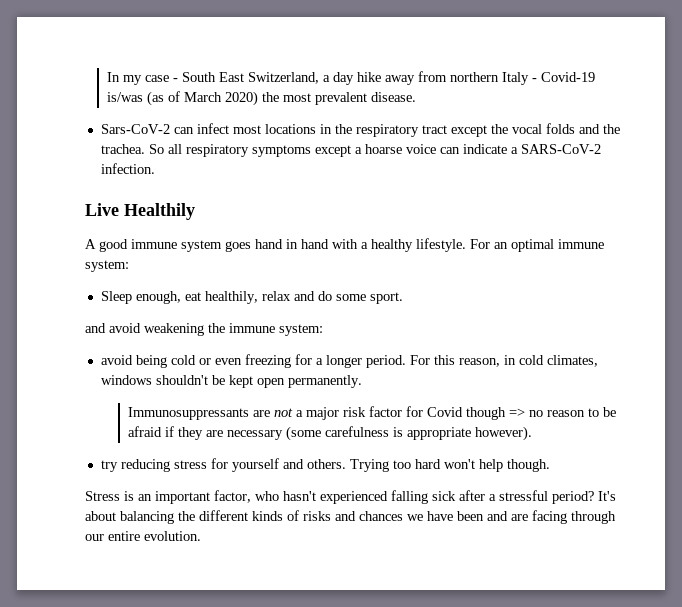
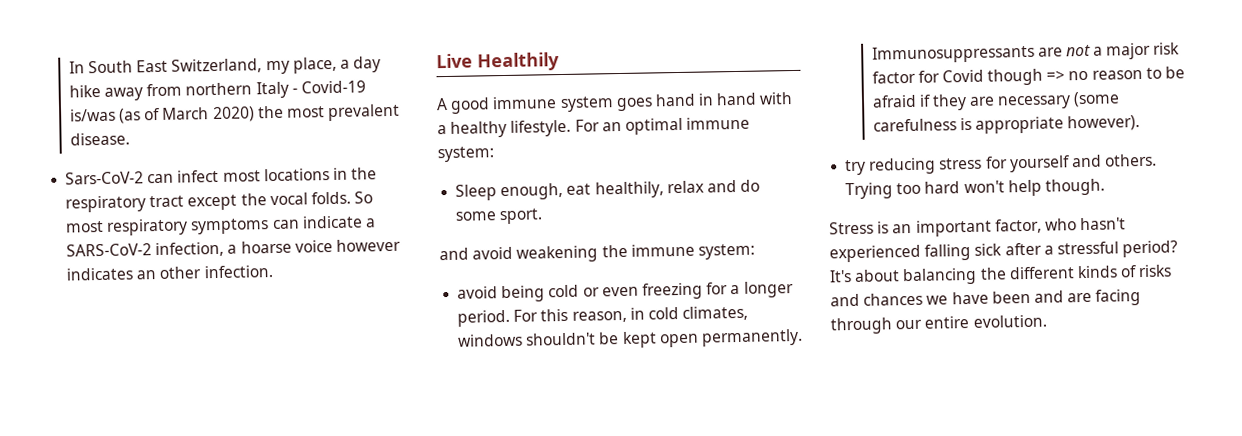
- In my case - South East Switzerland, a day hike away from northern Italy - Covid-19 is/was (as of March 2020) the most prevalent disease.
+ In South East Switzerland, my place, a day hike away from northern Italy - Covid-19 is/was (as of March 2020) the most prevalent disease.
- Sars-CoV-2 can infect most locations in the respiratory tract except the vocal folds and the trachea. So all respiratory symptoms except a hoarse voice can indicate a SARS-CoV-2 infection.
+ Sars-CoV-2 can infect most locations in the respiratory tract except the vocal folds. So most respiratory symptoms can indicate a SARS-CoV-2 infection, a hoarse voice however indicates an other infection.

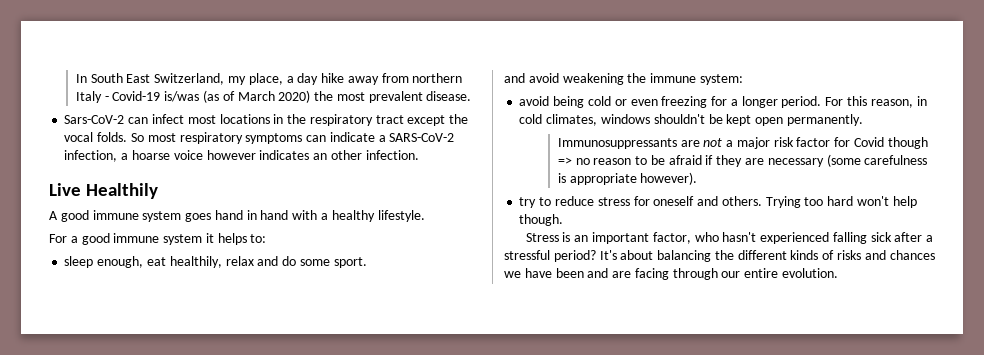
- A good immune system goes hand in hand with a healthy lifestyle. For an optimal immune system:
- Sleep enough, eat healthily, relax and do some sport.
+ A good immune system goes hand in hand with a healthy lifestyle.
+ For a good immune system it helps to:
+ sleep enough, eat healthily, relax and do some sport.
- try reducing stress for yourself and others.
+ try to reduce stress for oneself and others.

